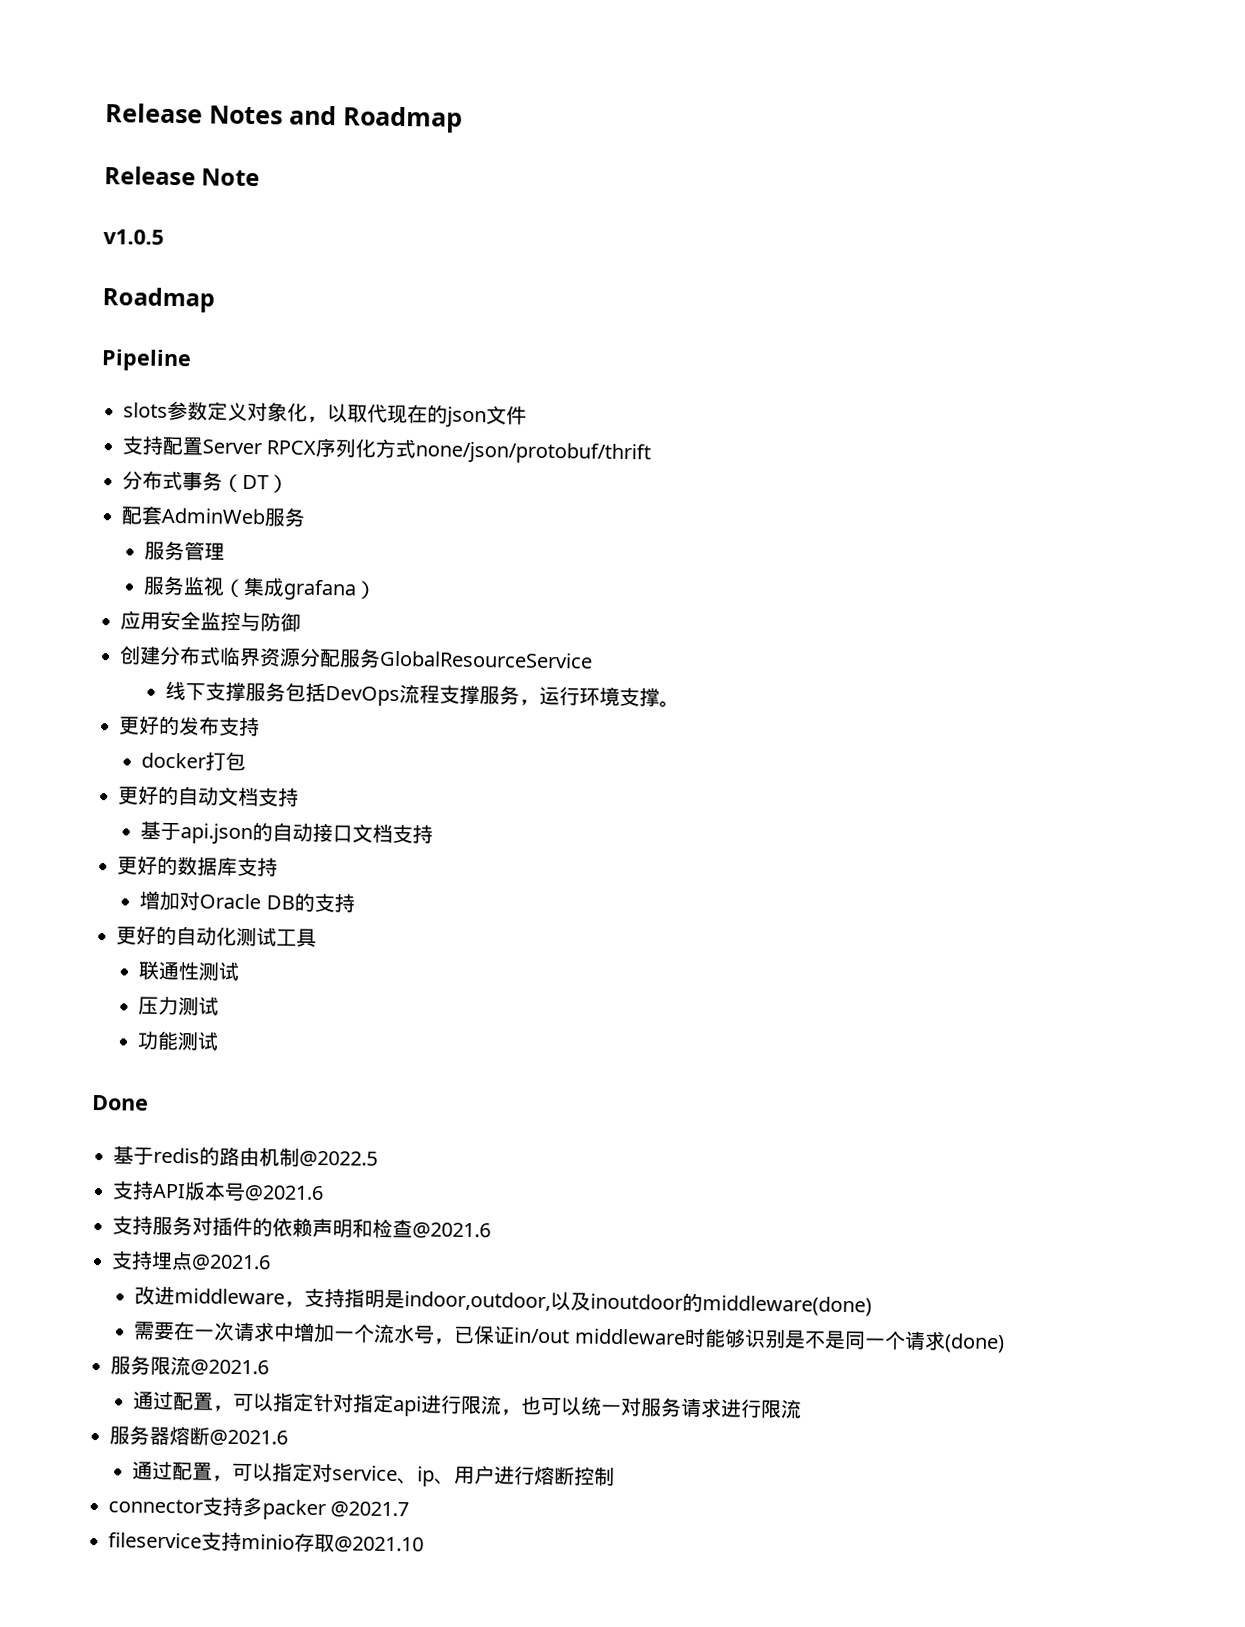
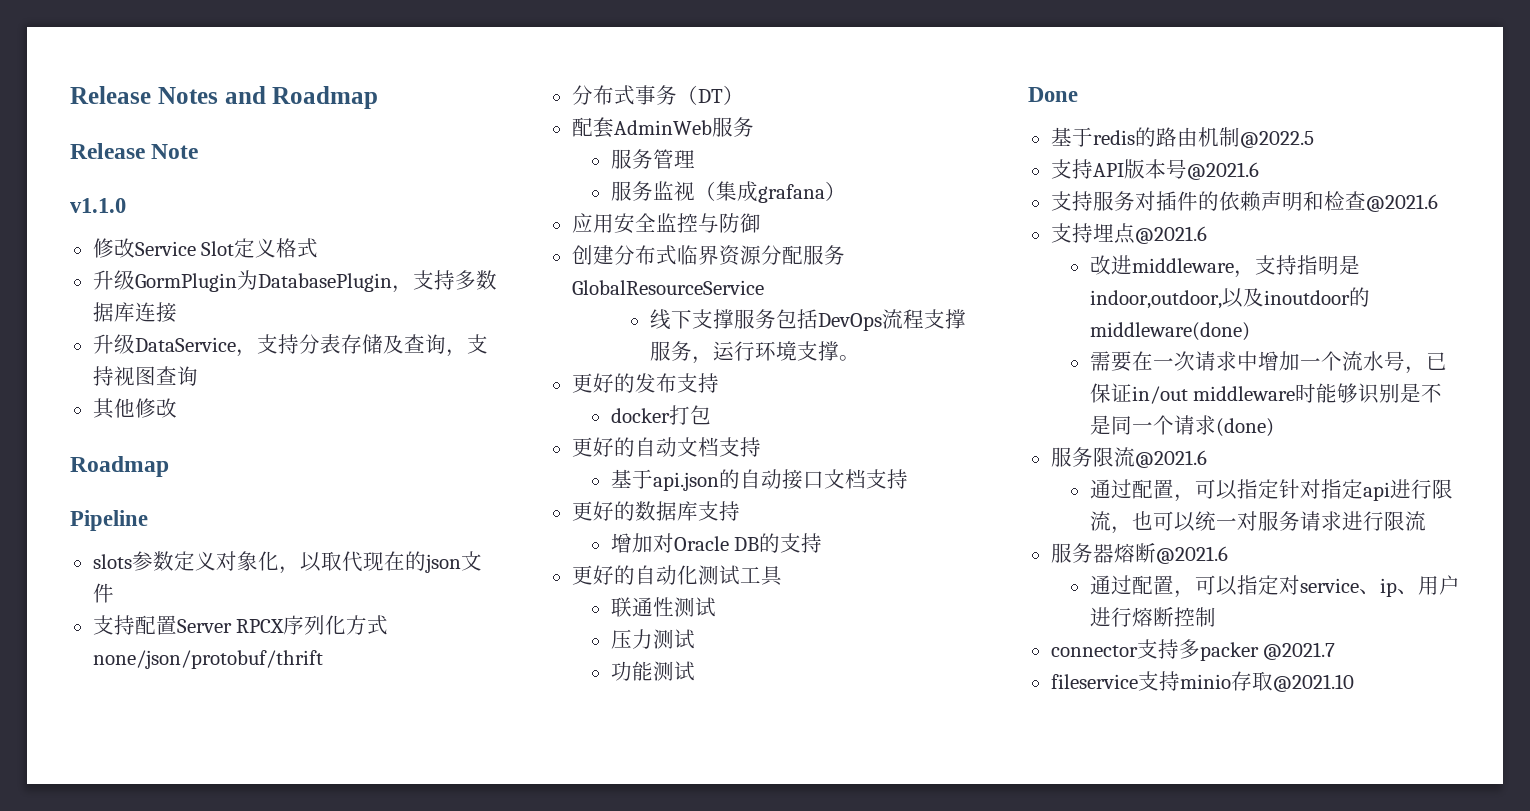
- v1.0.5
+ v1.1.0
+ 修改Service Slot定义格式
+ 升级GormPlugin为DatabasePlugin，支持多数据库连接
+ 升级DataService，支持分表存储及查询，支持视图查询
+ 其他修改

